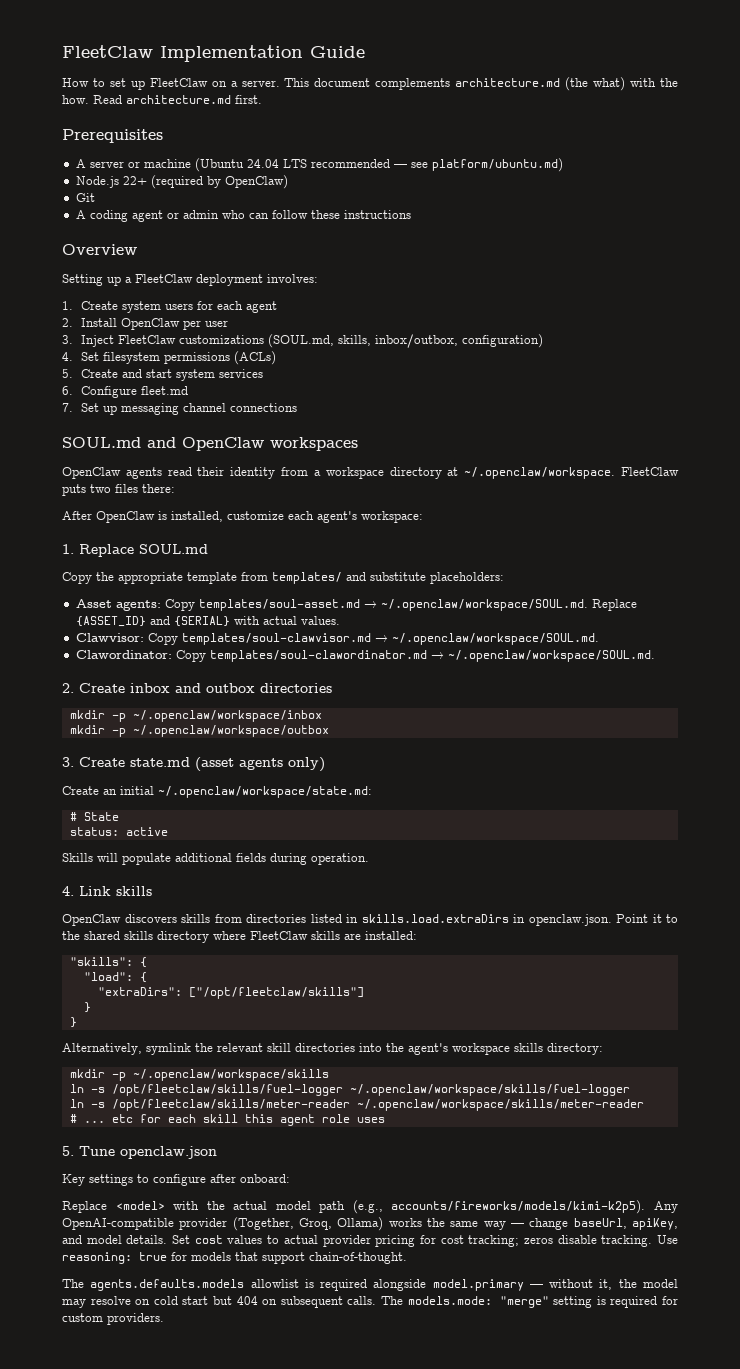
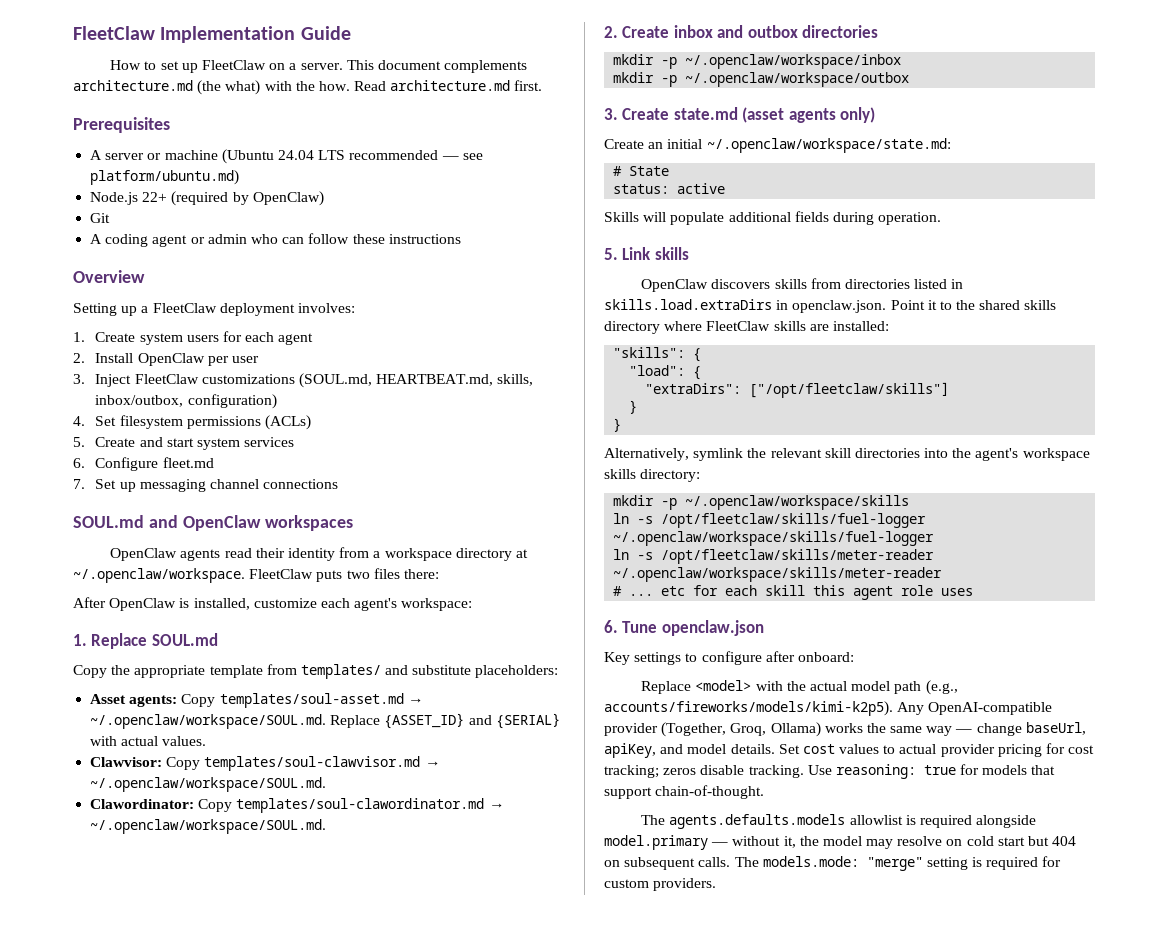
- 3. Inject FleetClaw customizations (SOUL.md, skills, inbox/outbox, configuration)
+ 3. Inject FleetClaw customizations (SOUL.md, HEARTBEAT.md, skills, inbox/outbox, configuration)
- 4. Link skills
+ 5. Link skills
- 5. Tune openclaw.json
+ 6. Tune openclaw.json

